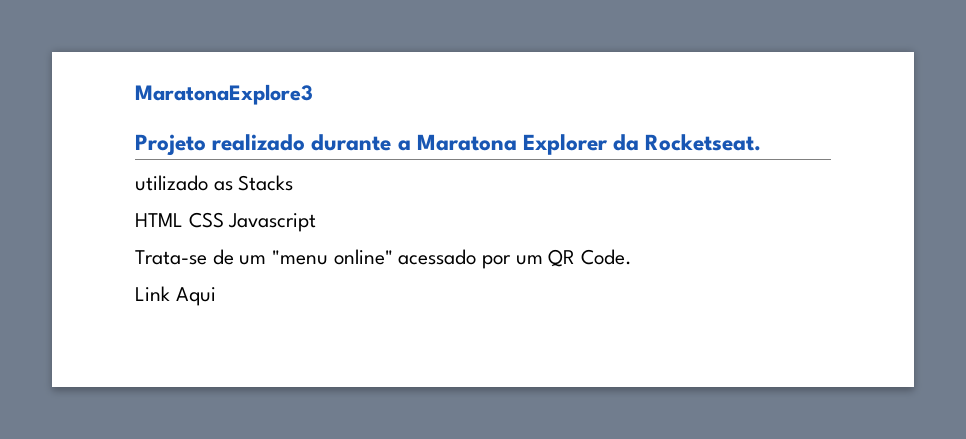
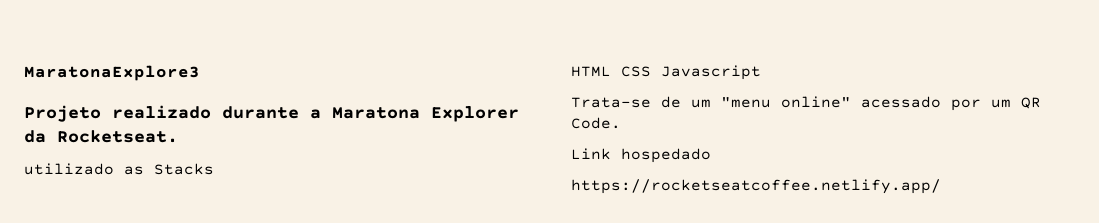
- Link Aqui
+ Link hospedado
+ https://rocketseatcoffee.netlify.app/

